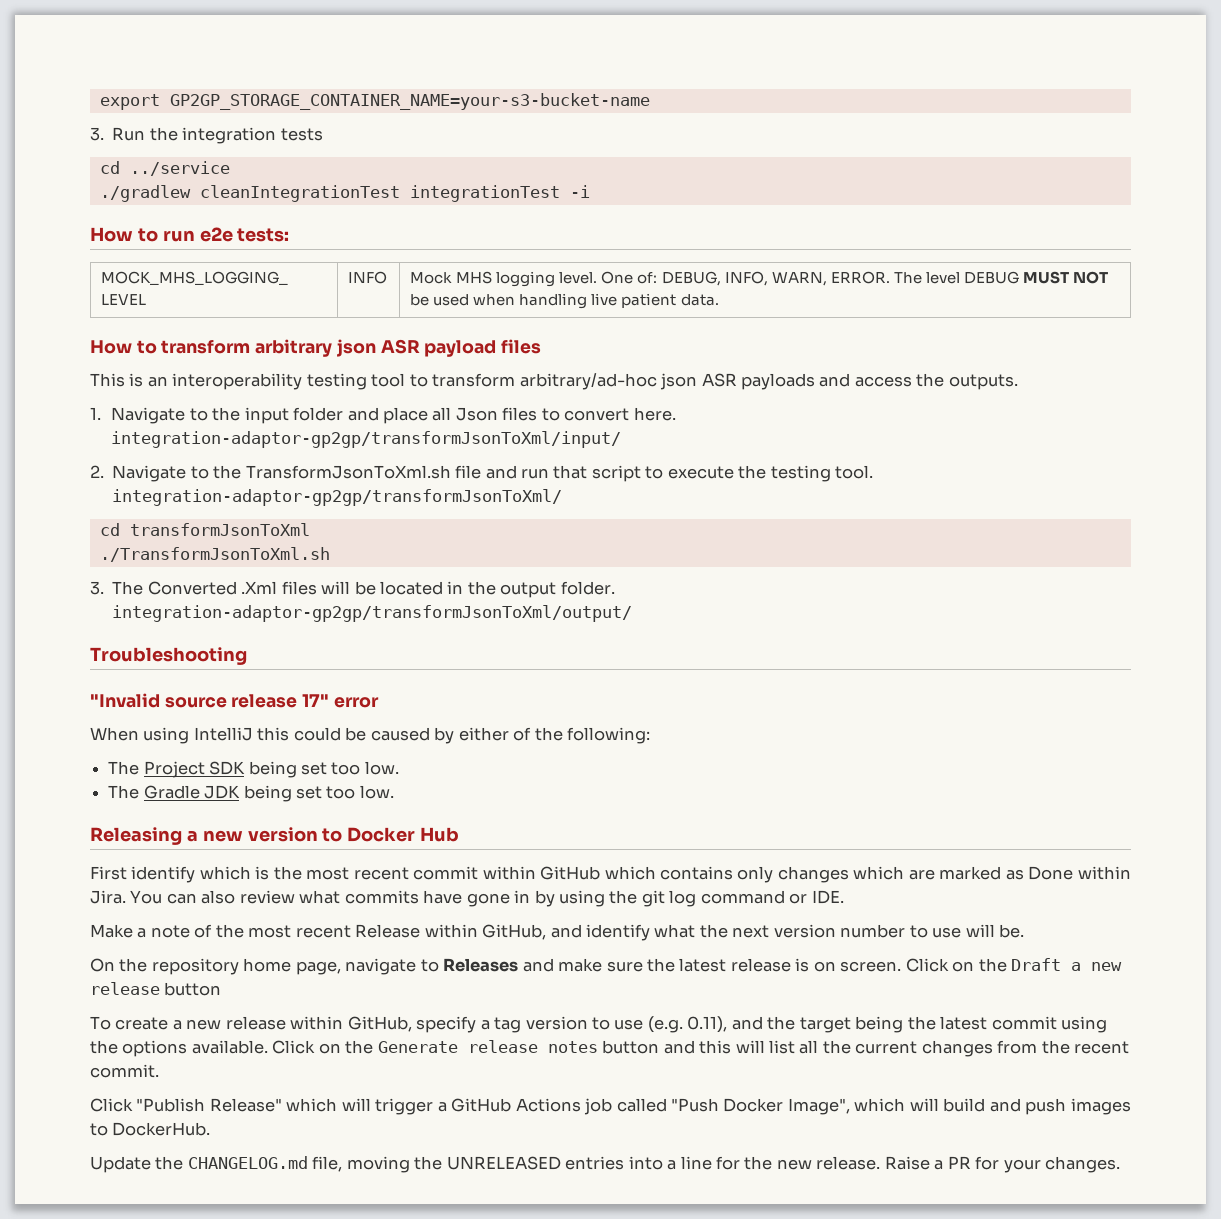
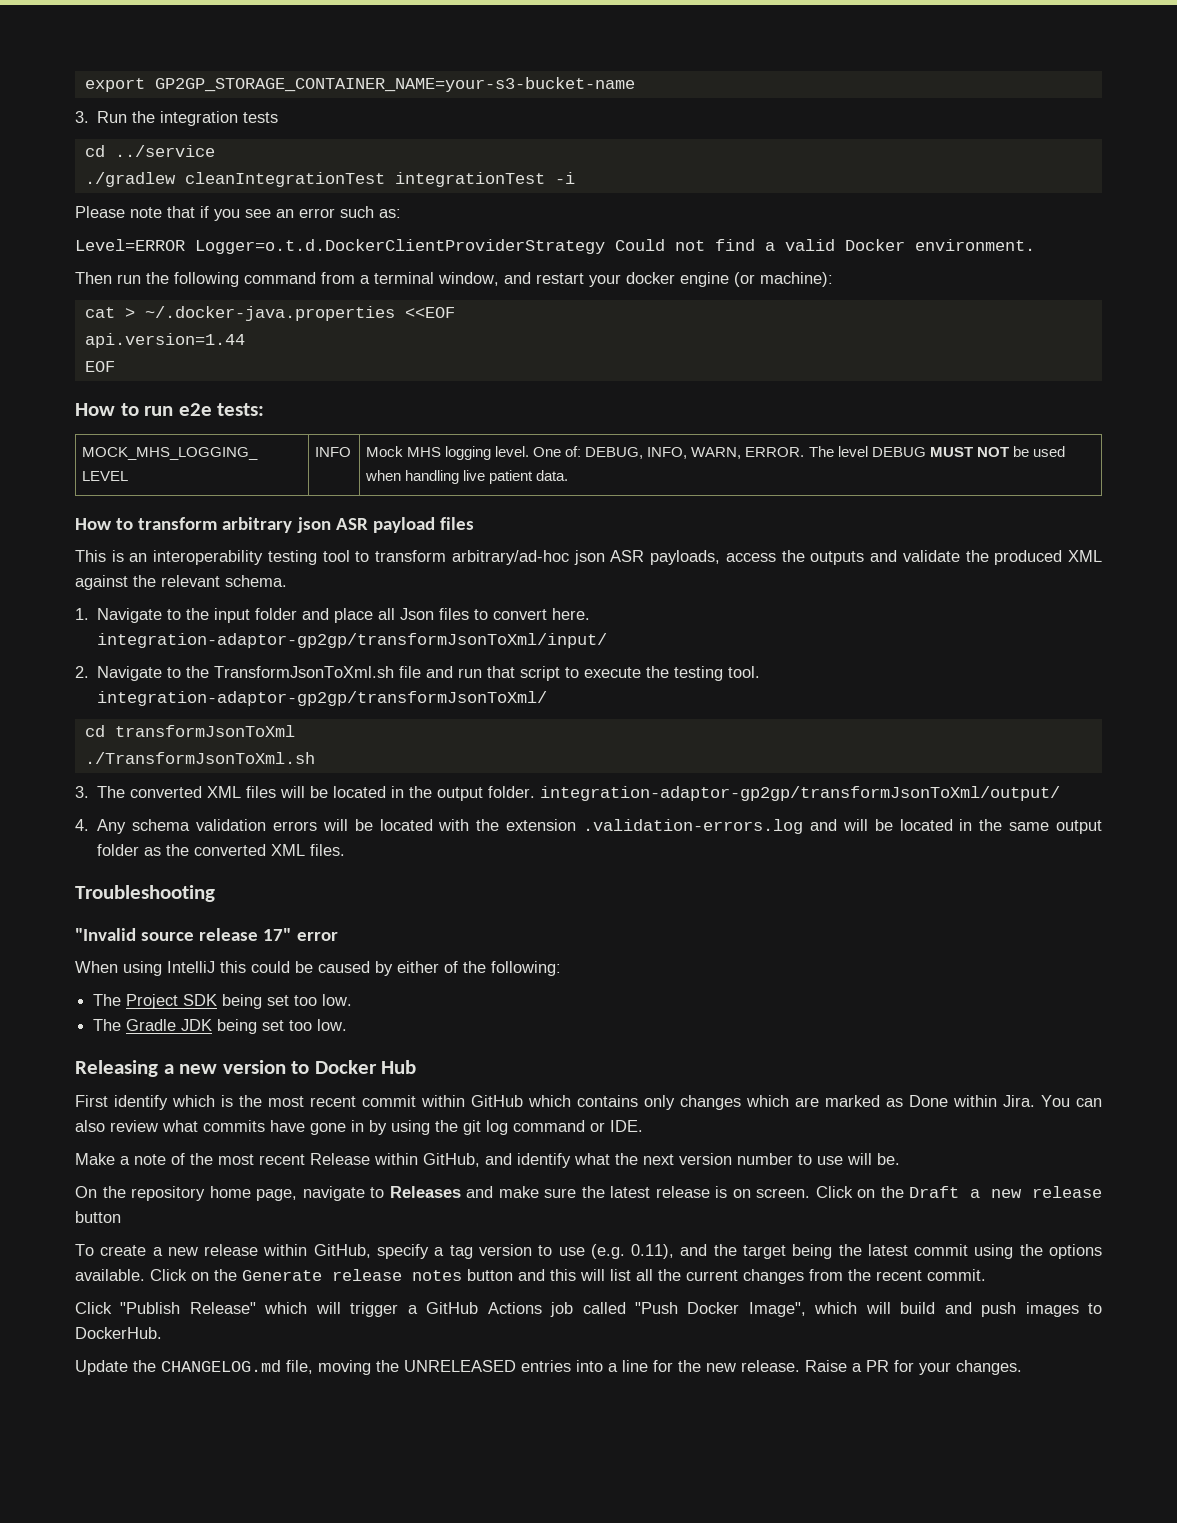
+ Please note that if you see an error such as:
+ Level=ERROR Logger=o.t.d.DockerClientProviderStrategy Could not find a valid Docker environment.
+ Then run the following command from a terminal window, and restart your docker engine (or machine):
+ cat > ~/.docker-java.properties <<EOF
+ api.version=1.44
+ EOF
- This is an interoperability testing tool to transform arbitrary/ad-hoc json ASR payloads and access the outputs.
+ This is an interoperability testing tool to transform arbitrary/ad-hoc json ASR payloads, access the outputs and validate the produced XML against the relevant schema.
- 3. The Converted .Xml files will be located in the output folder. integration-adaptor-gp2gp/transformJsonToXml/output/
+ 3. The converted XML files will be located in the output folder. integration-adaptor-gp2gp/transformJsonToXml/output/
+ 4. Any schema validation errors will be located with the extension .validation-errors.log and will be located in the same output folder as the converted XML files.

